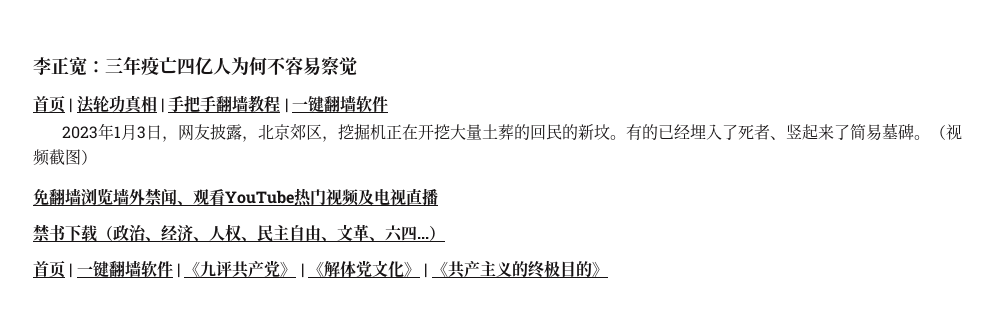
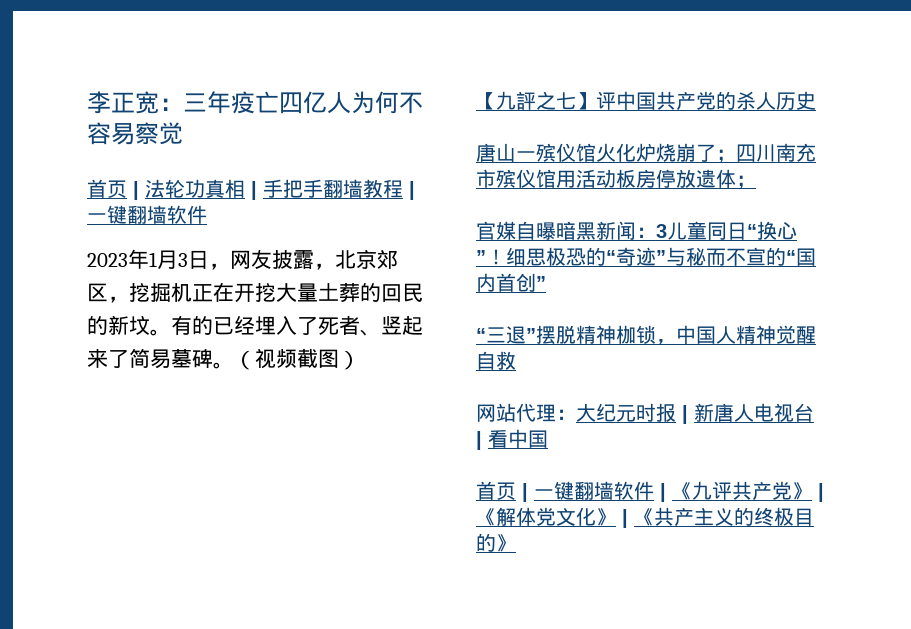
- 免翻墙浏览墙外禁闻、观看YouTube热门视频及电视直播
- 禁书下载（政治、经济、人权、民主自由、文革、六四...）
+ 【九評之七】评中国共产党的杀人历史
+ 唐山一殡仪馆火化炉烧崩了；四川南充市殡仪馆用活动板房停放遗体；
+ 官媒自曝暗黑新闻：3儿童同日“换心”！细思极恐的“奇迹”与秘而不宣的“国内首创”
+ “三退”摆脱精神枷锁，中国人精神觉醒自救
+ 网站代理：大纪元时报 | 新唐人电视台 | 看中国

